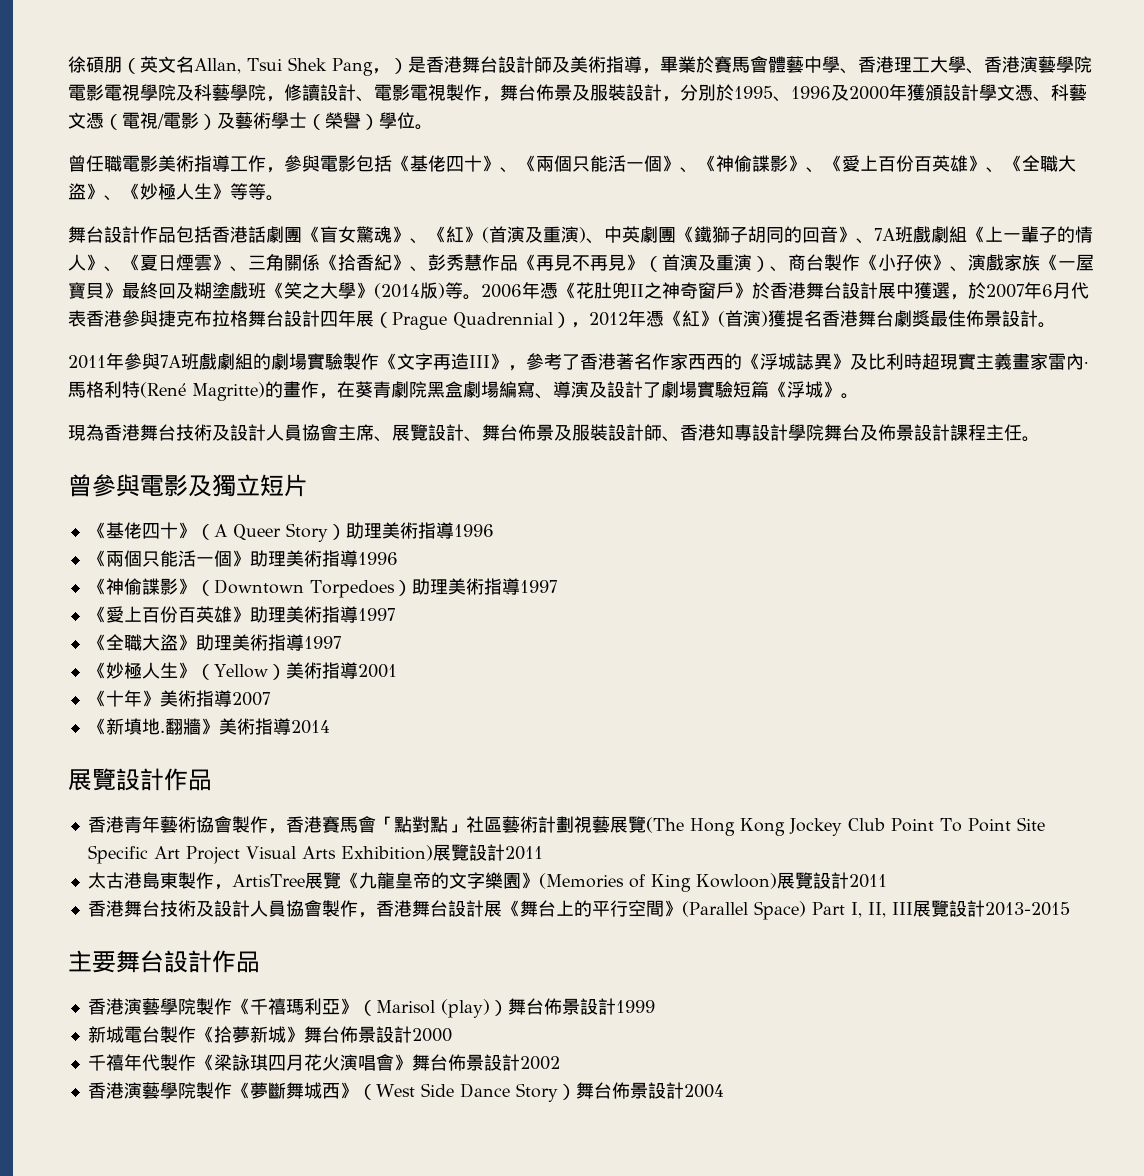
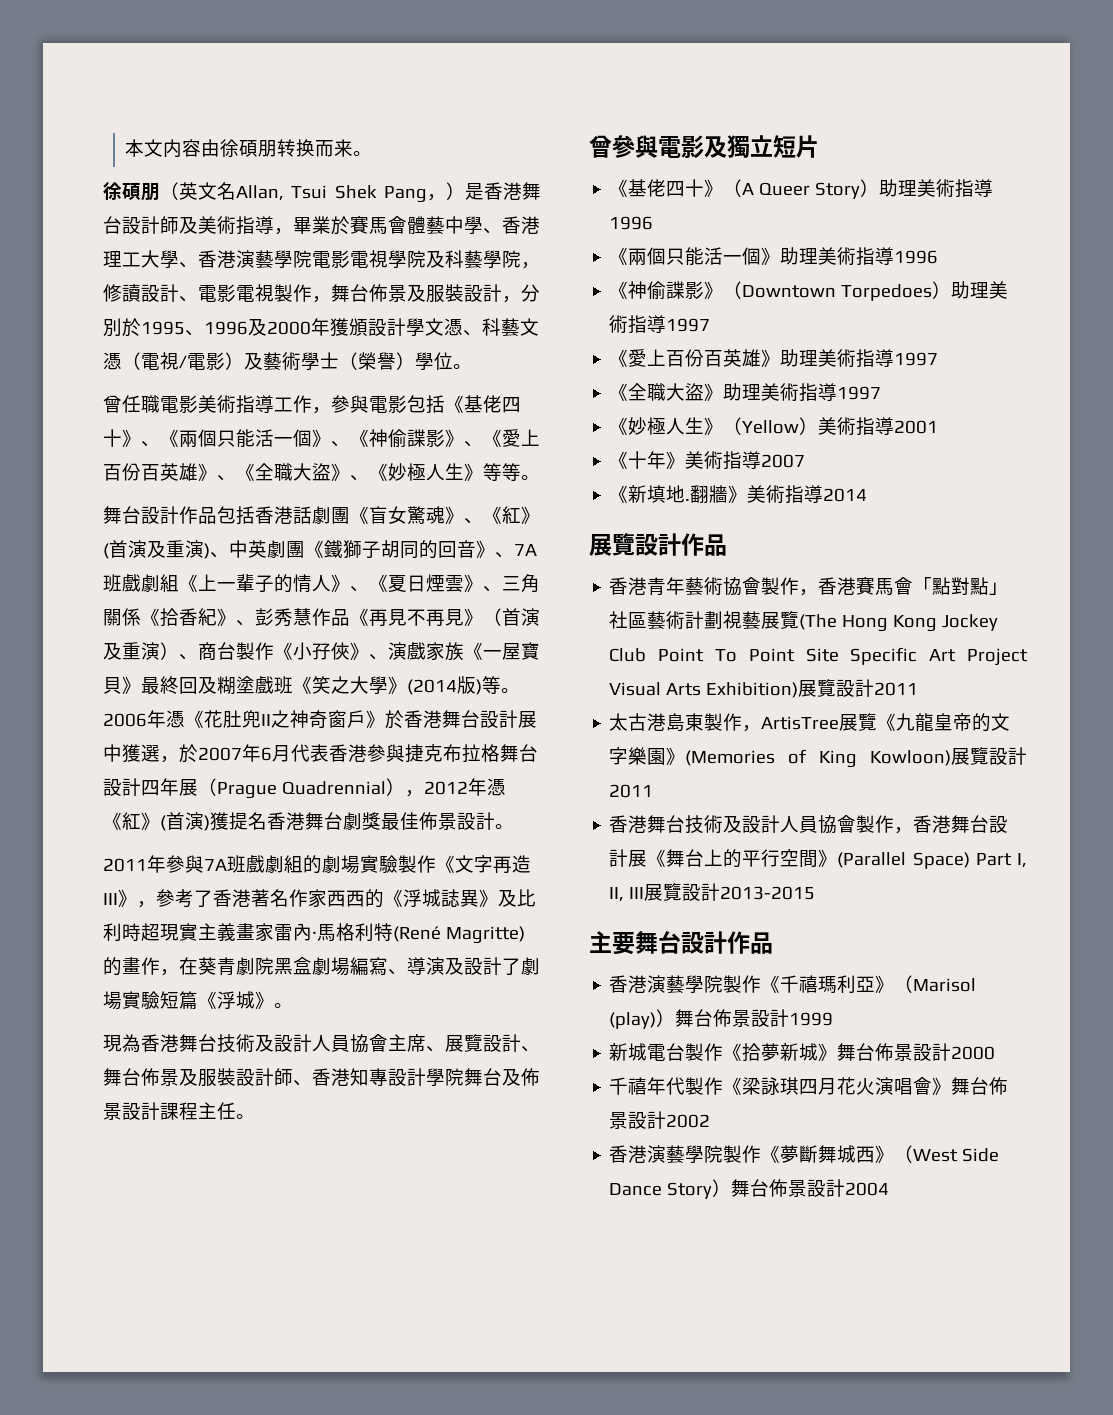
+ 本文内容由徐碩朋转换而来。

